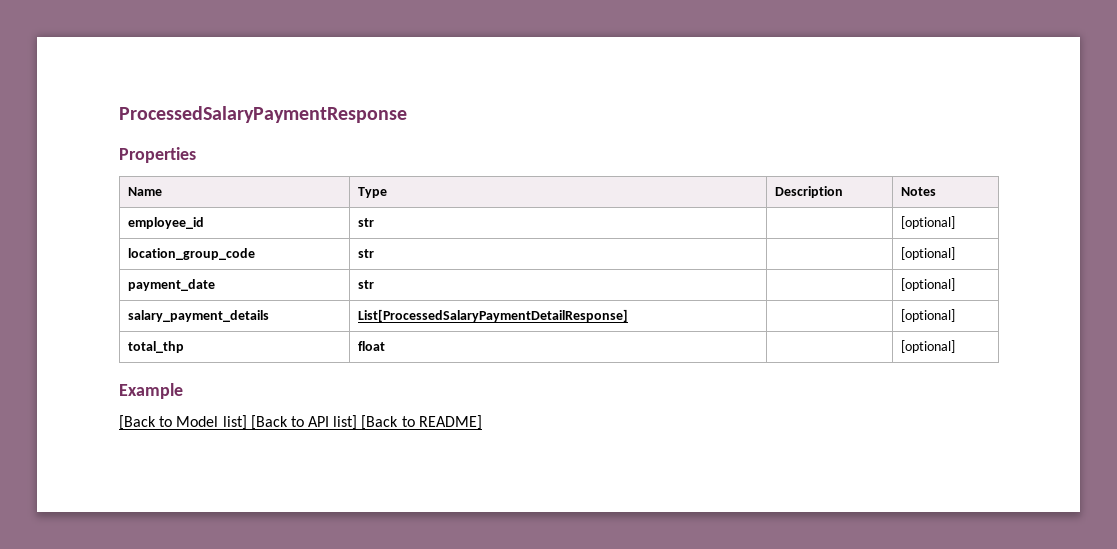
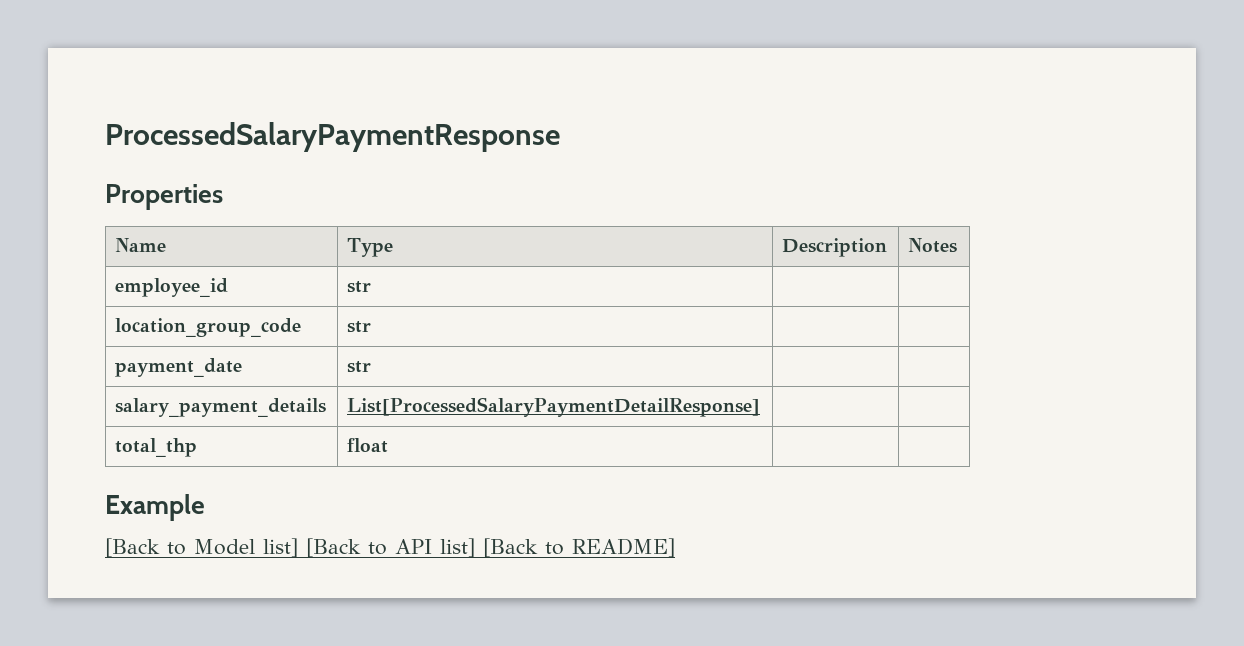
- employee_id | str | | [optional]
+ employee_id | str | |
- location_group_code | str | | [optional]
+ location_group_code | str | |
- payment_date | str | | [optional]
+ payment_date | str | |
- salary_payment_details | List[ProcessedSalaryPaymentDetailResponse] | | [optional]
+ salary_payment_details | List[ProcessedSalaryPaymentDetailResponse] | |
- total_thp | float | | [optional]
+ total_thp | float | |

